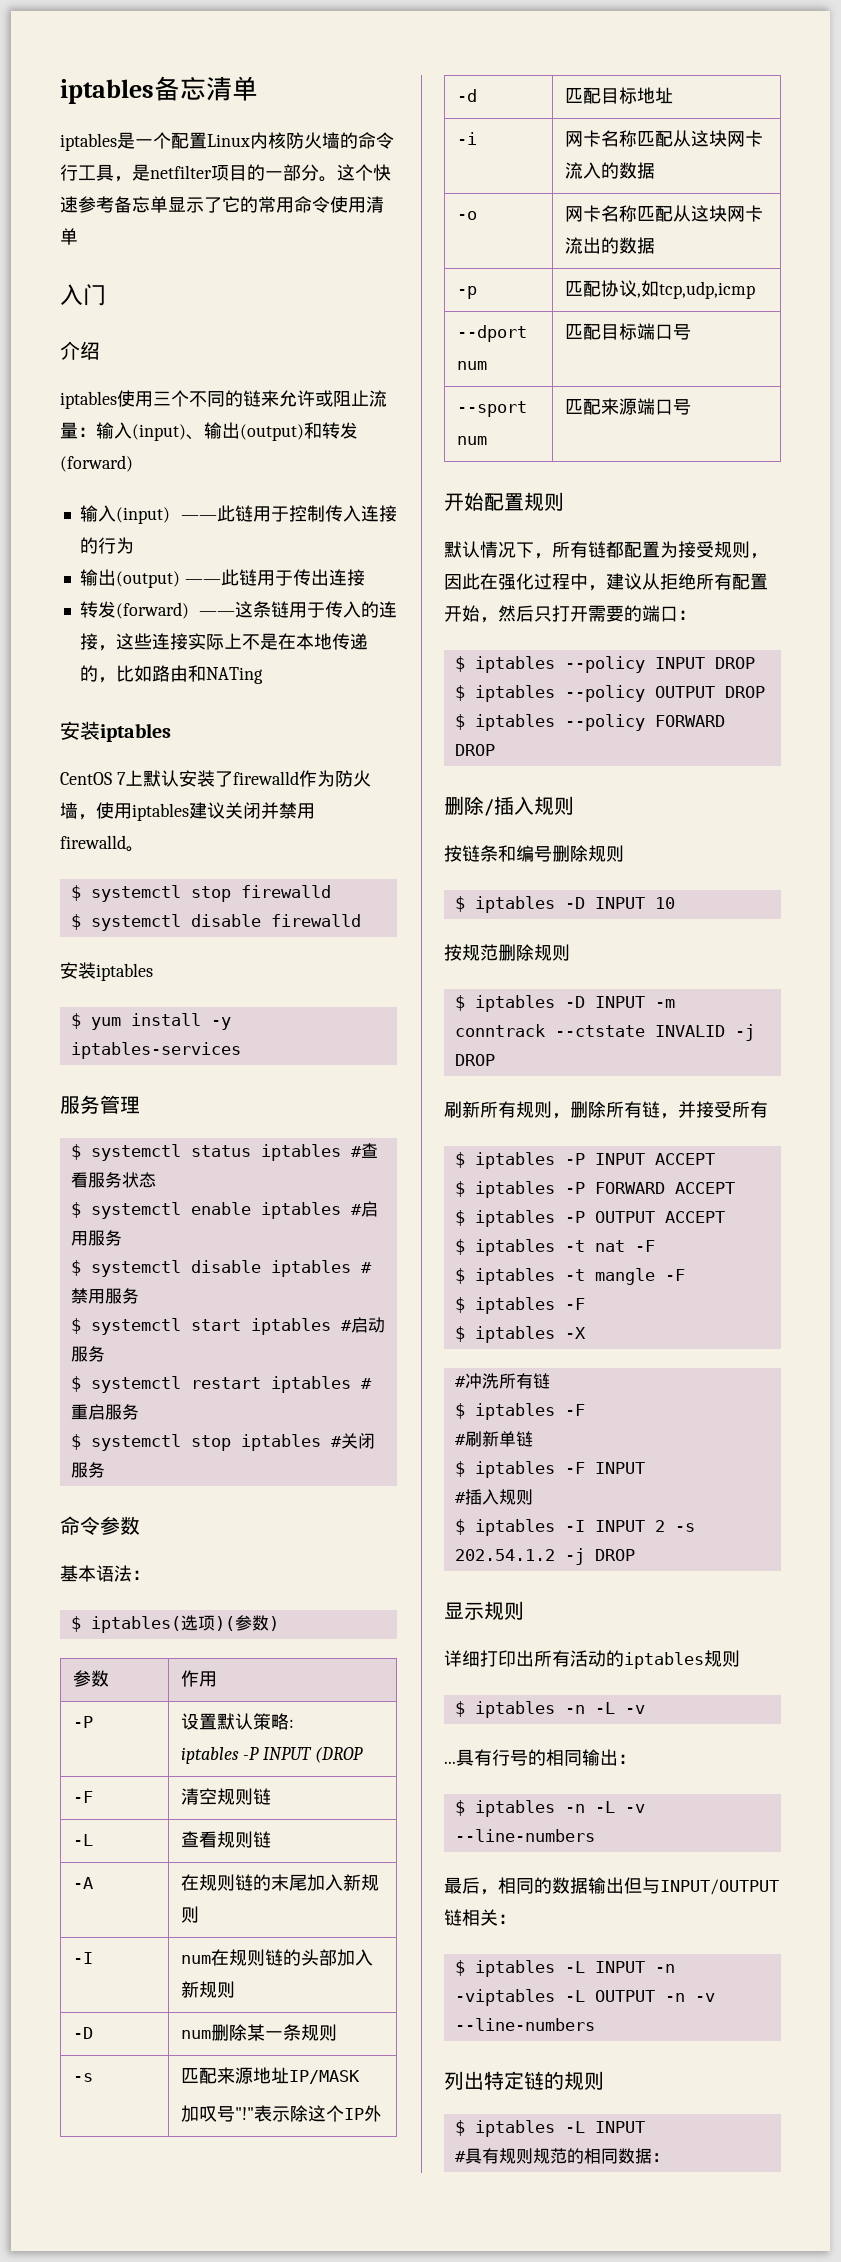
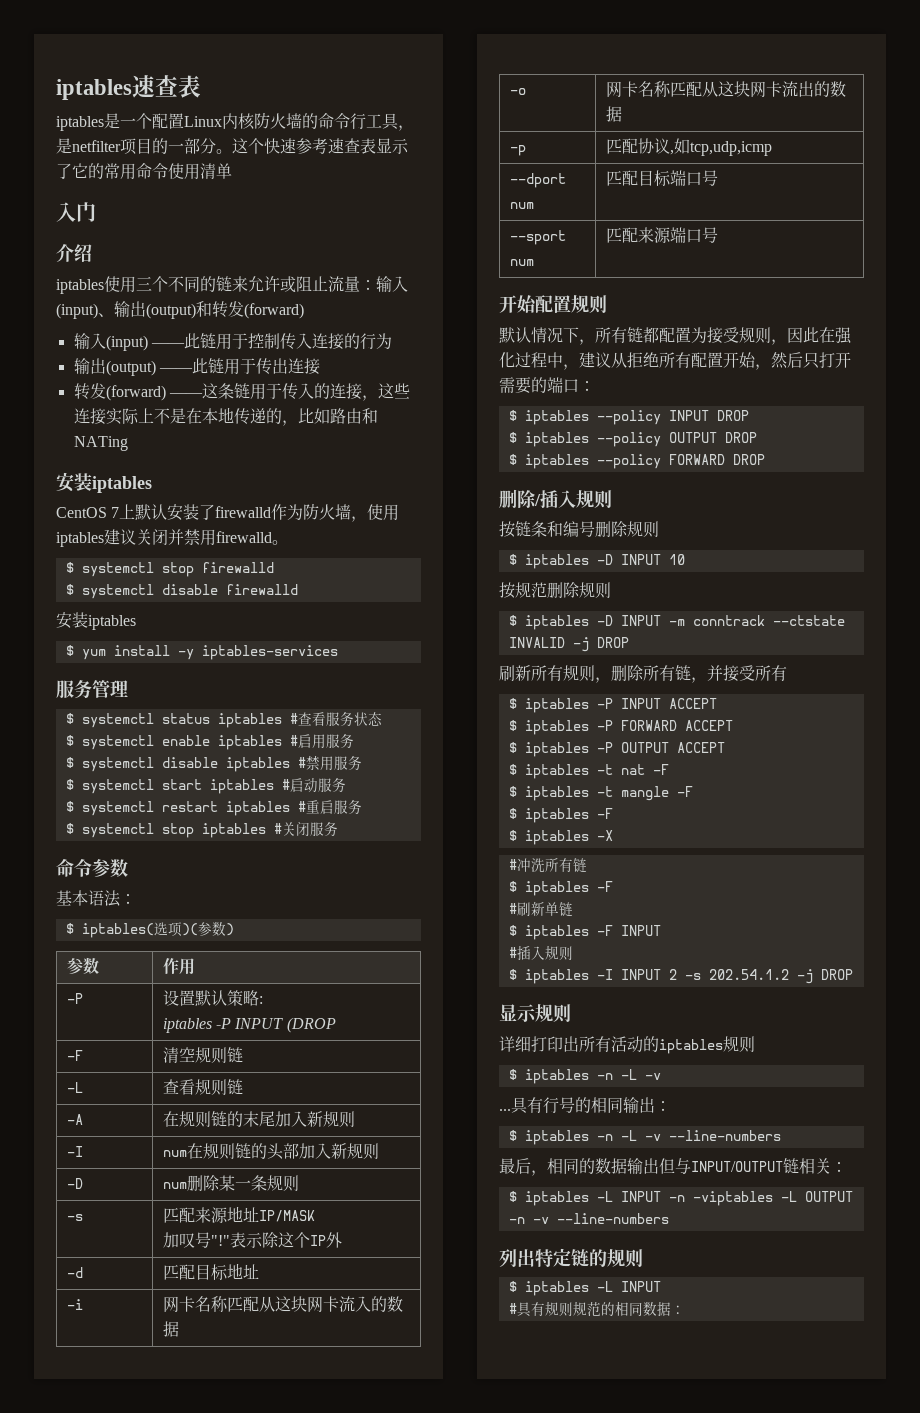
- iptables备忘清单
+ iptables速查表
- 这个快速参考备忘单显示了它的常用命令使用清单
+ 这个快速参考速查表显示了它的常用命令使用清单

